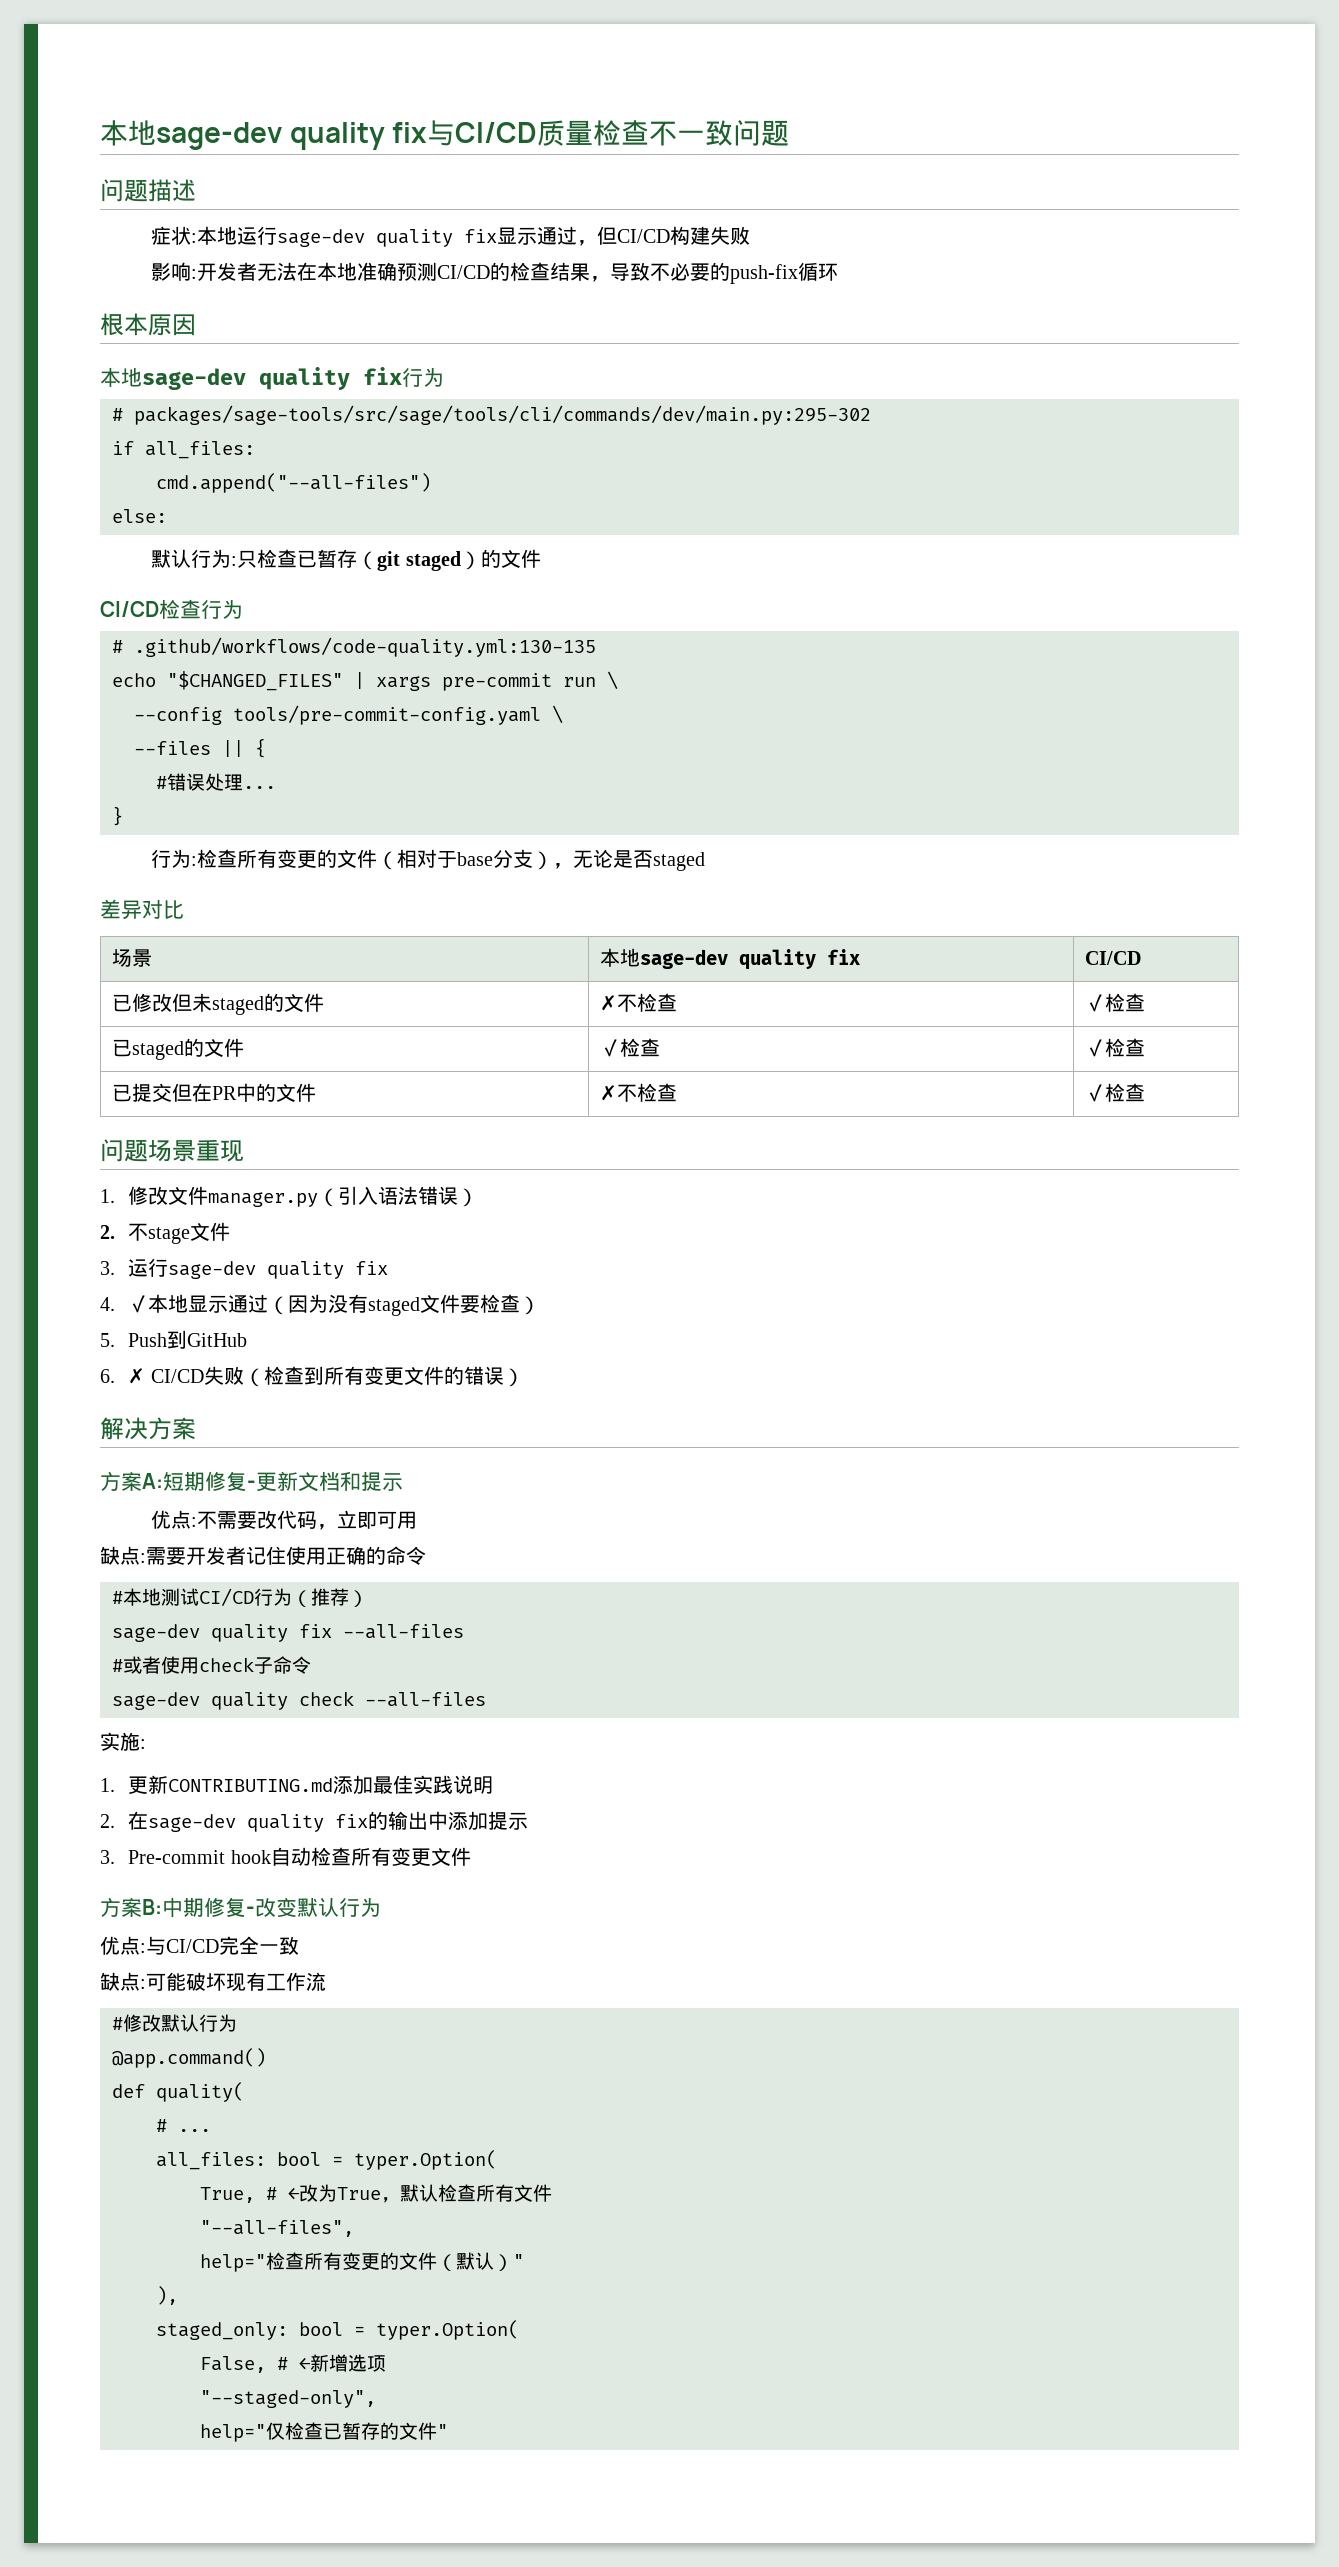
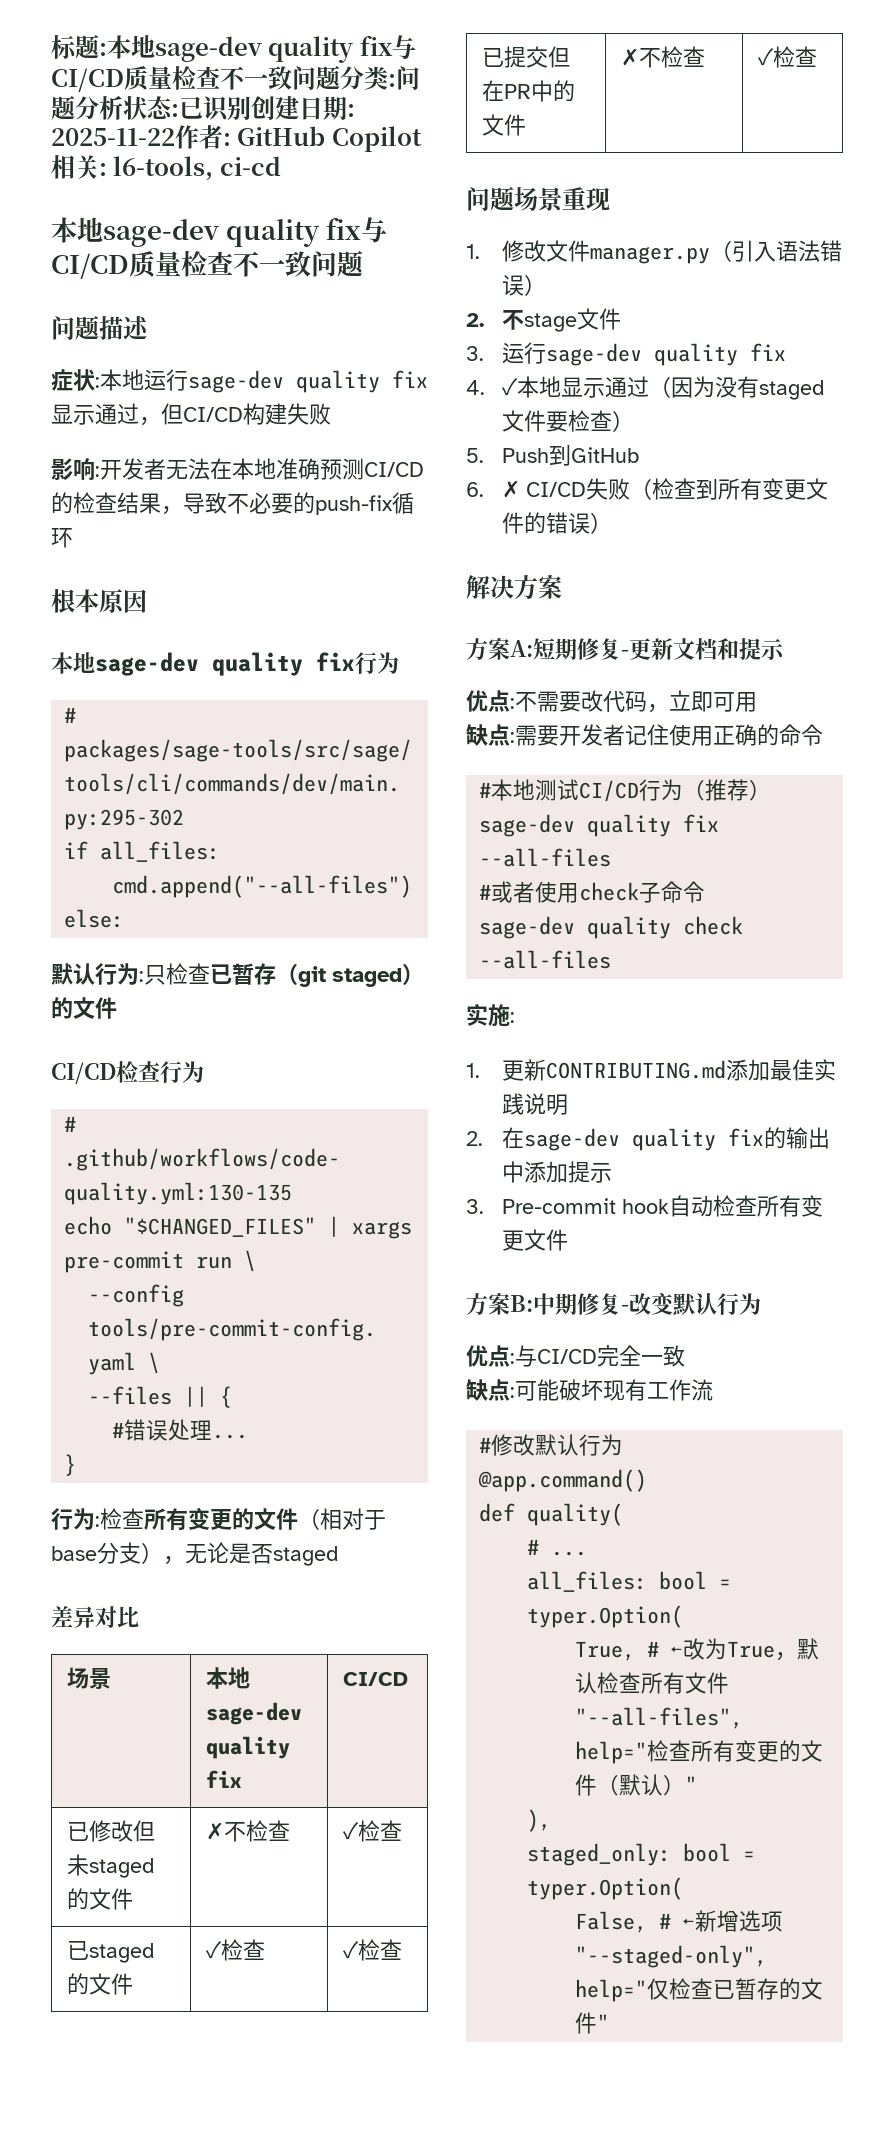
+ 标题:本地sage-dev quality fix与CI/CD质量检查不一致问题分类:问题分析状态:已识别创建日期: 2025-11-22作者: GitHub Copilot相关: l6-tools, ci-cd

